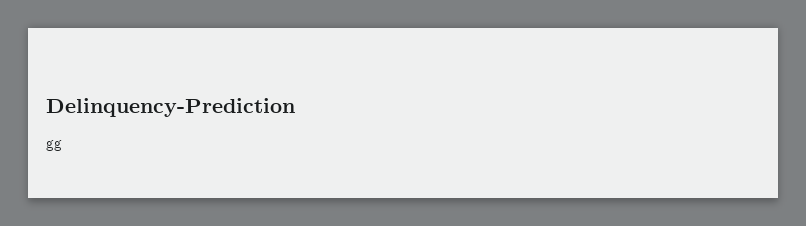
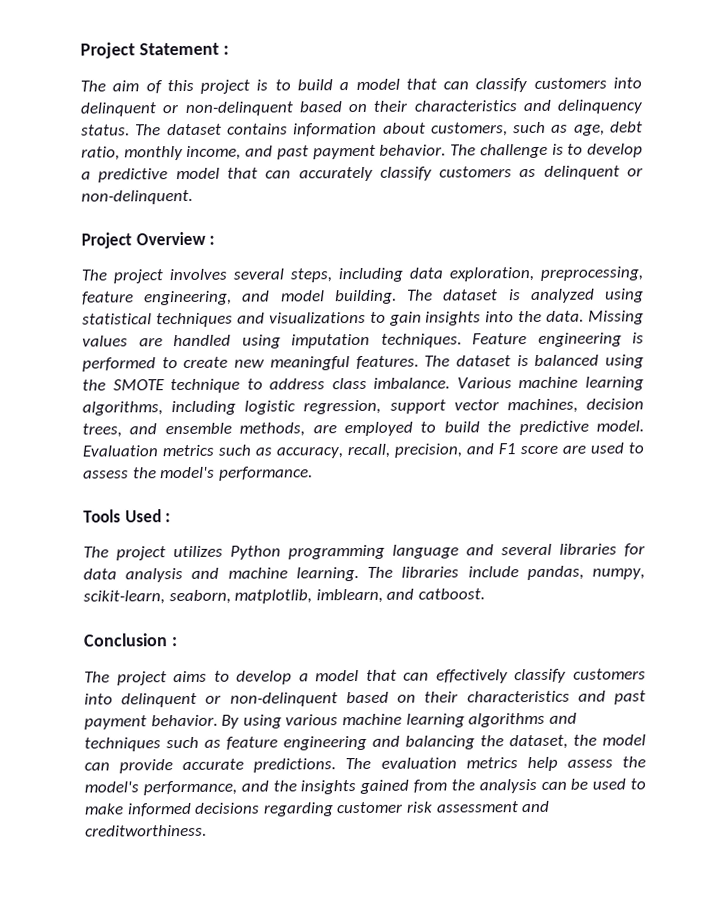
- Delinquency-Prediction
- gg
+ Project Statement :
+ The aim of this project is to build a model that can classify customers into delinquent or non-delinquent based on their characteristics and delinquency status. The dataset contains information about customers, such as age, debt ratio, monthly income, and past payment behavior. The challenge is to develop a predictive model that can accurately classify customers as delinquent or non-delinquent.
+ Project Overview :
+ The project involves several steps, including data exploration, preprocessing, feature engineering, and model building. The dataset is analyzed using statistical techniques and visualizations to gain insights into the data. Missing values are handled using imputation techniques. Feature engineering is performed to create new meaningful features. The dataset is balanced using the SMOTE technique to address class imbalance. Various machine learning algorithms, including logistic regression, support vector machines, decision trees, and ensemble methods, are employed to build the predictive model. Evaluation metrics such as accuracy, recall, precision, and F1 score are used to assess the model's performance.
+ Tools Used :
+ The project utilizes Python programming language and several libraries for data analysis and machine learning. The libraries include pandas, numpy, scikit-learn, seaborn, matplotlib, imblearn, and catboost.
+ Conclusion :
+ The project aims to develop a model that can effectively classify customers into delinquent or non-delinquent based on their characteristics and past payment behavior. By using various machine learning algorithms and techniques such as feature engineering and balancing the dataset, the model can provide accurate predictions. The evaluation metrics help assess the model's performance, and the insights gained from the analysis can be used to make informed decisions regarding customer risk assessment and creditworthiness.

